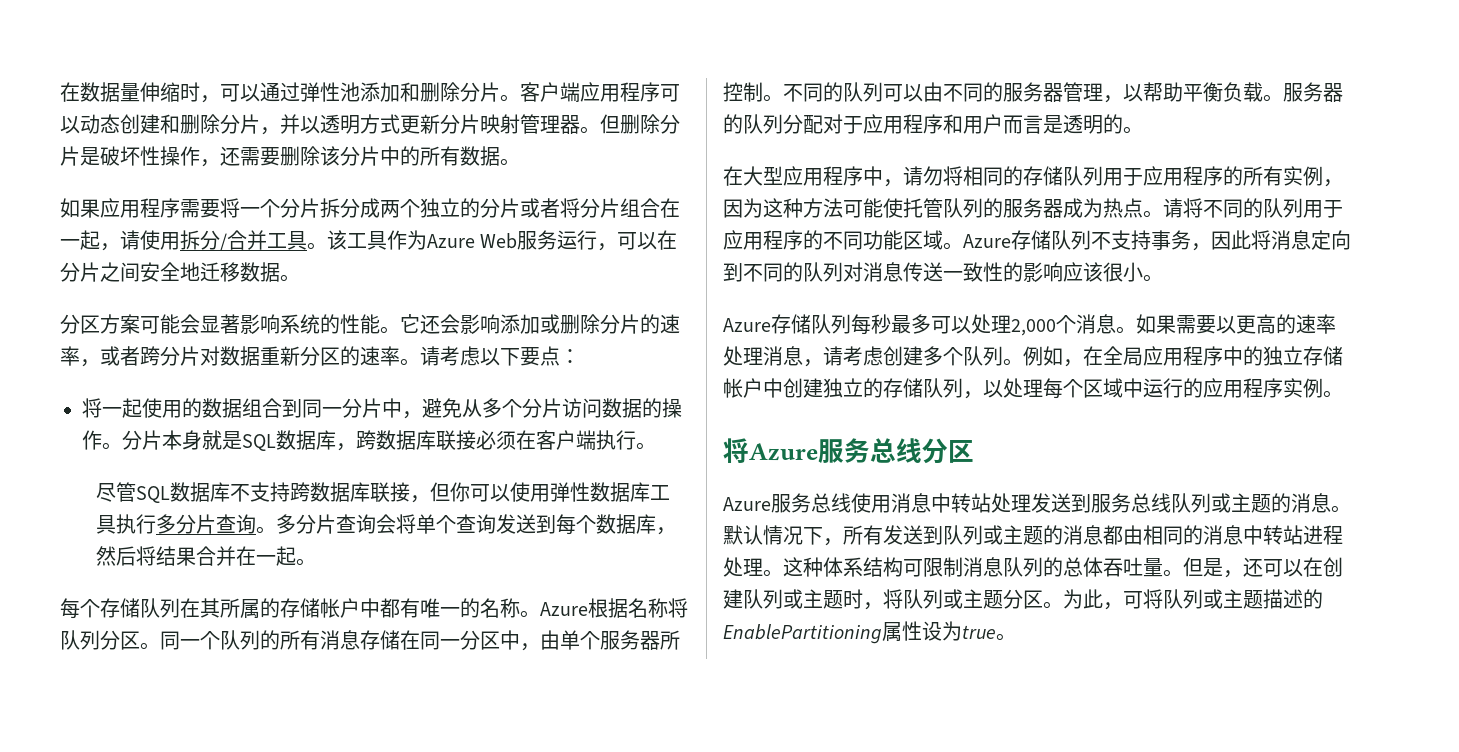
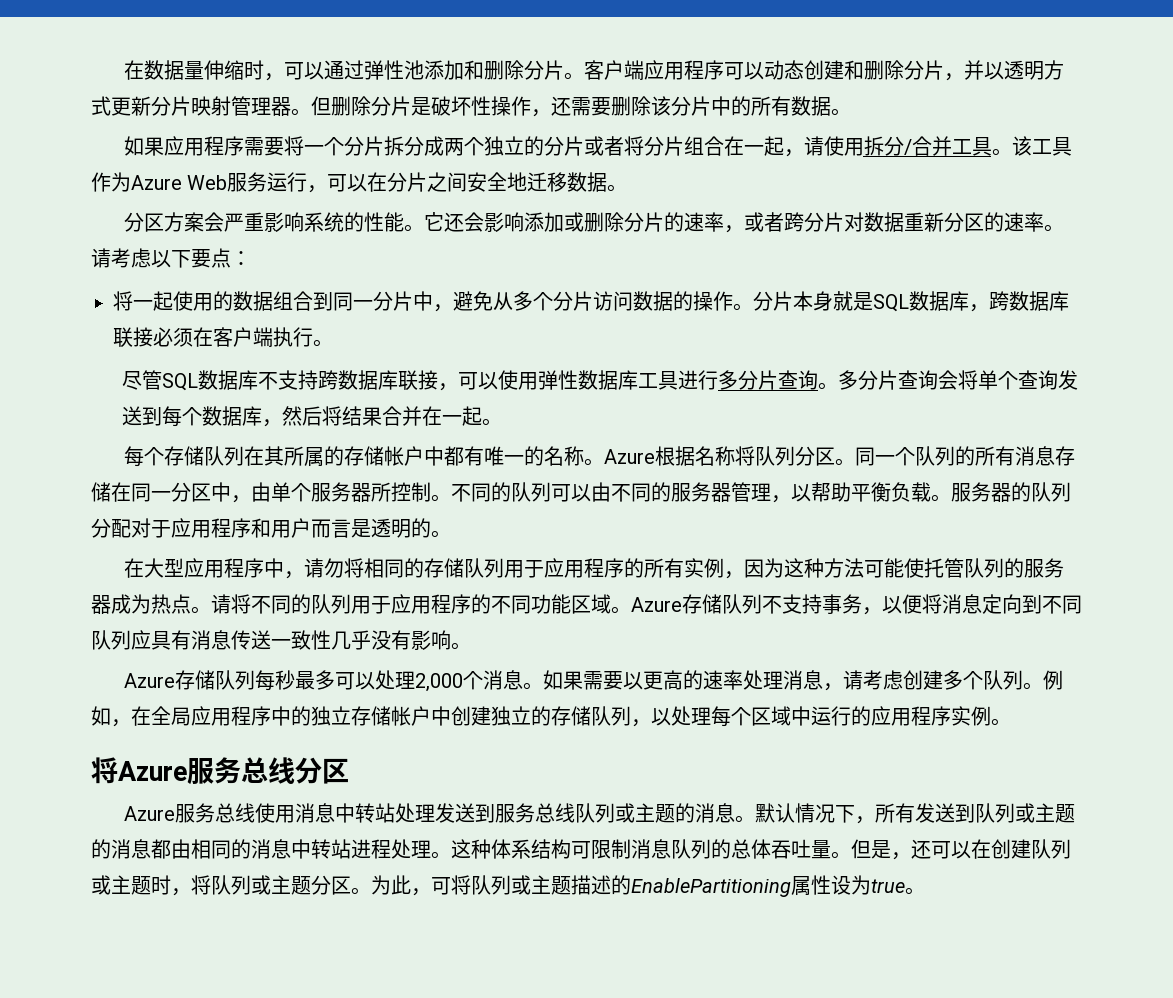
- 分区方案可能会显著影响系统的性能。
+ 分区方案会严重影响系统的性能。
- 尽管SQL数据库不支持跨数据库联接，但你可以使用弹性数据库工具执行多分片查询。
+ 尽管SQL数据库不支持跨数据库联接，可以使用弹性数据库工具进行多分片查询。
- Azure存储队列不支持事务，因此将消息定向到不同的队列对消息传送一致性的影响应该很小。
+ Azure存储队列不支持事务，以便将消息定向到不同队列应具有消息传送一致性几乎没有影响。

